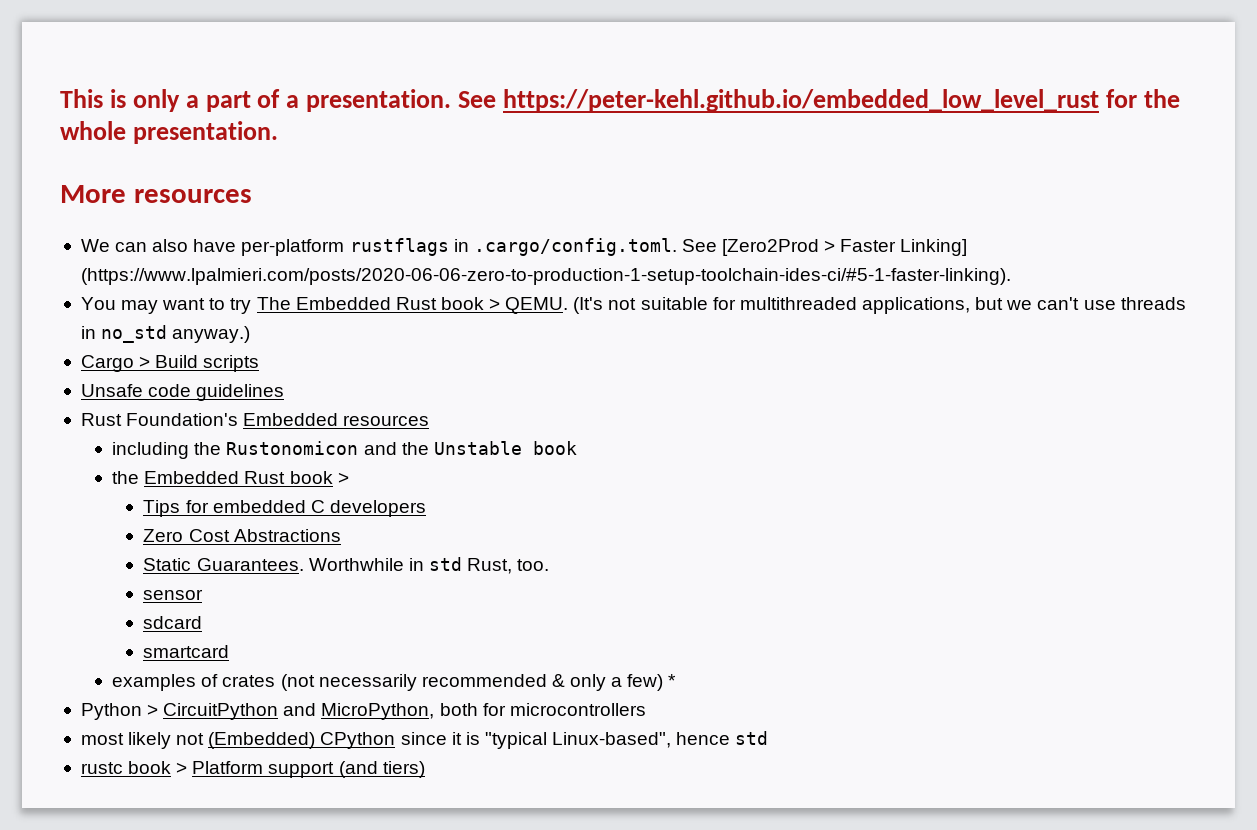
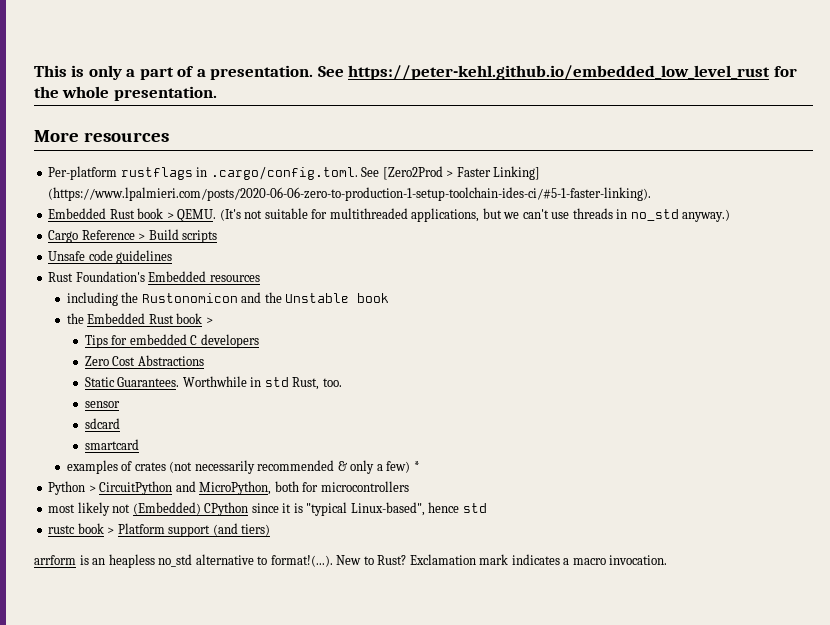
- We can also have per-platform rustflags in .cargo/config.toml. See [Zero2Prod > Faster Linking] (https://www.lpalmieri.com/posts/2020-06-06-zero-to-production-1-setup-toolchain-ides-ci/#5-1-faster-linking).
+ Per-platform rustflags in .cargo/config.toml. See [Zero2Prod > Faster Linking] (https://www.lpalmieri.com/posts/2020-06-06-zero-to-production-1-setup-toolchain-ides-ci/#5-1-faster-linking).
- You may want to try The Embedded Rust book > QEMU.
+ Embedded Rust book > QEMU.
- Cargo > Build scripts
+ Cargo Reference > Build scripts
+ arrform is an heapless no_std alternative to format!(...). New to Rust? Exclamation mark indicates a macro invocation.

